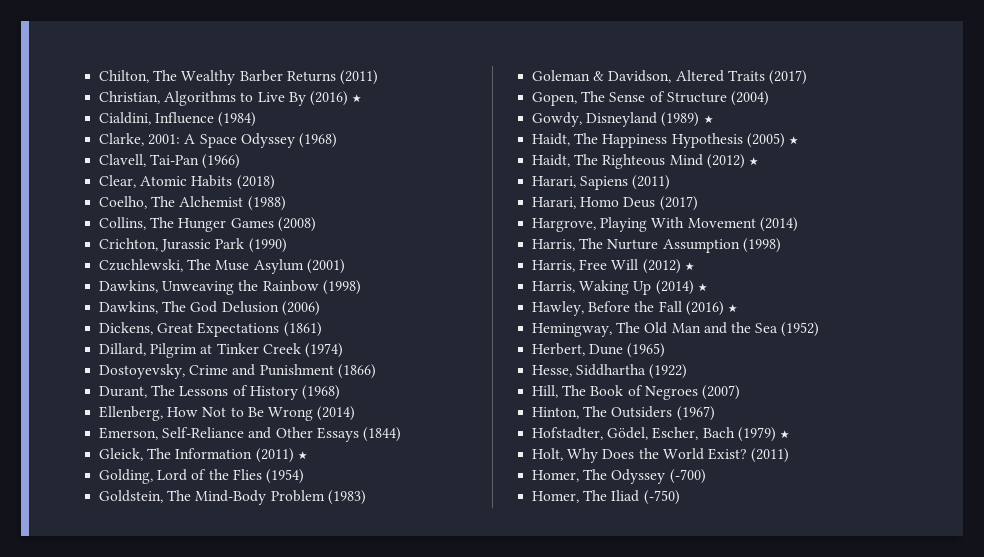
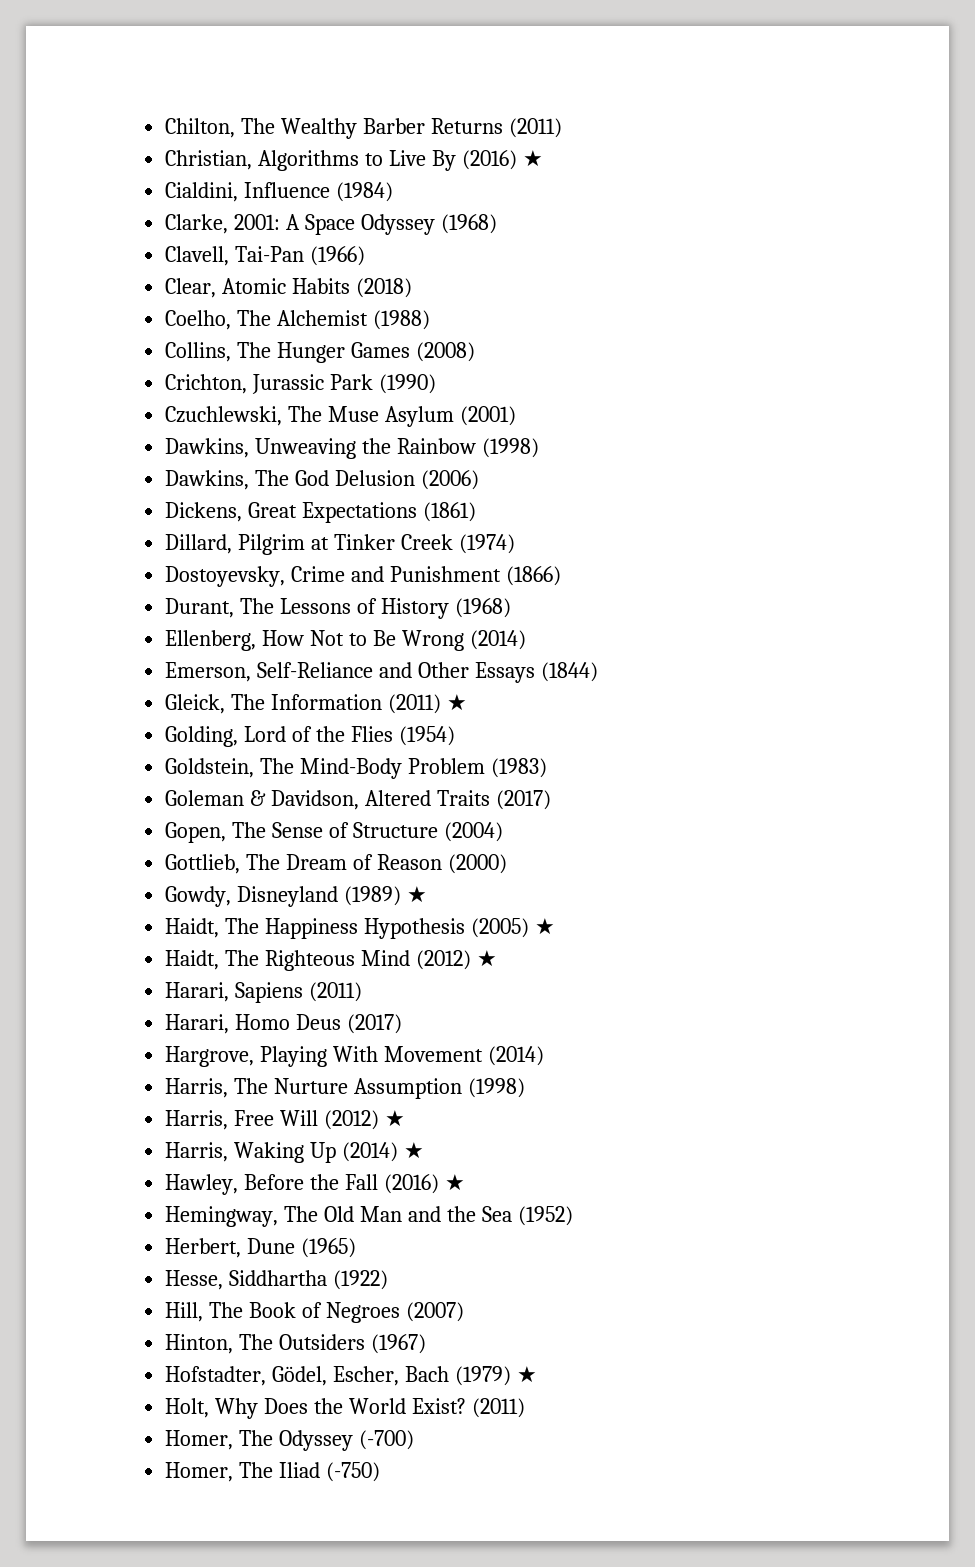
+ Gottlieb, The Dream of Reason (2000)

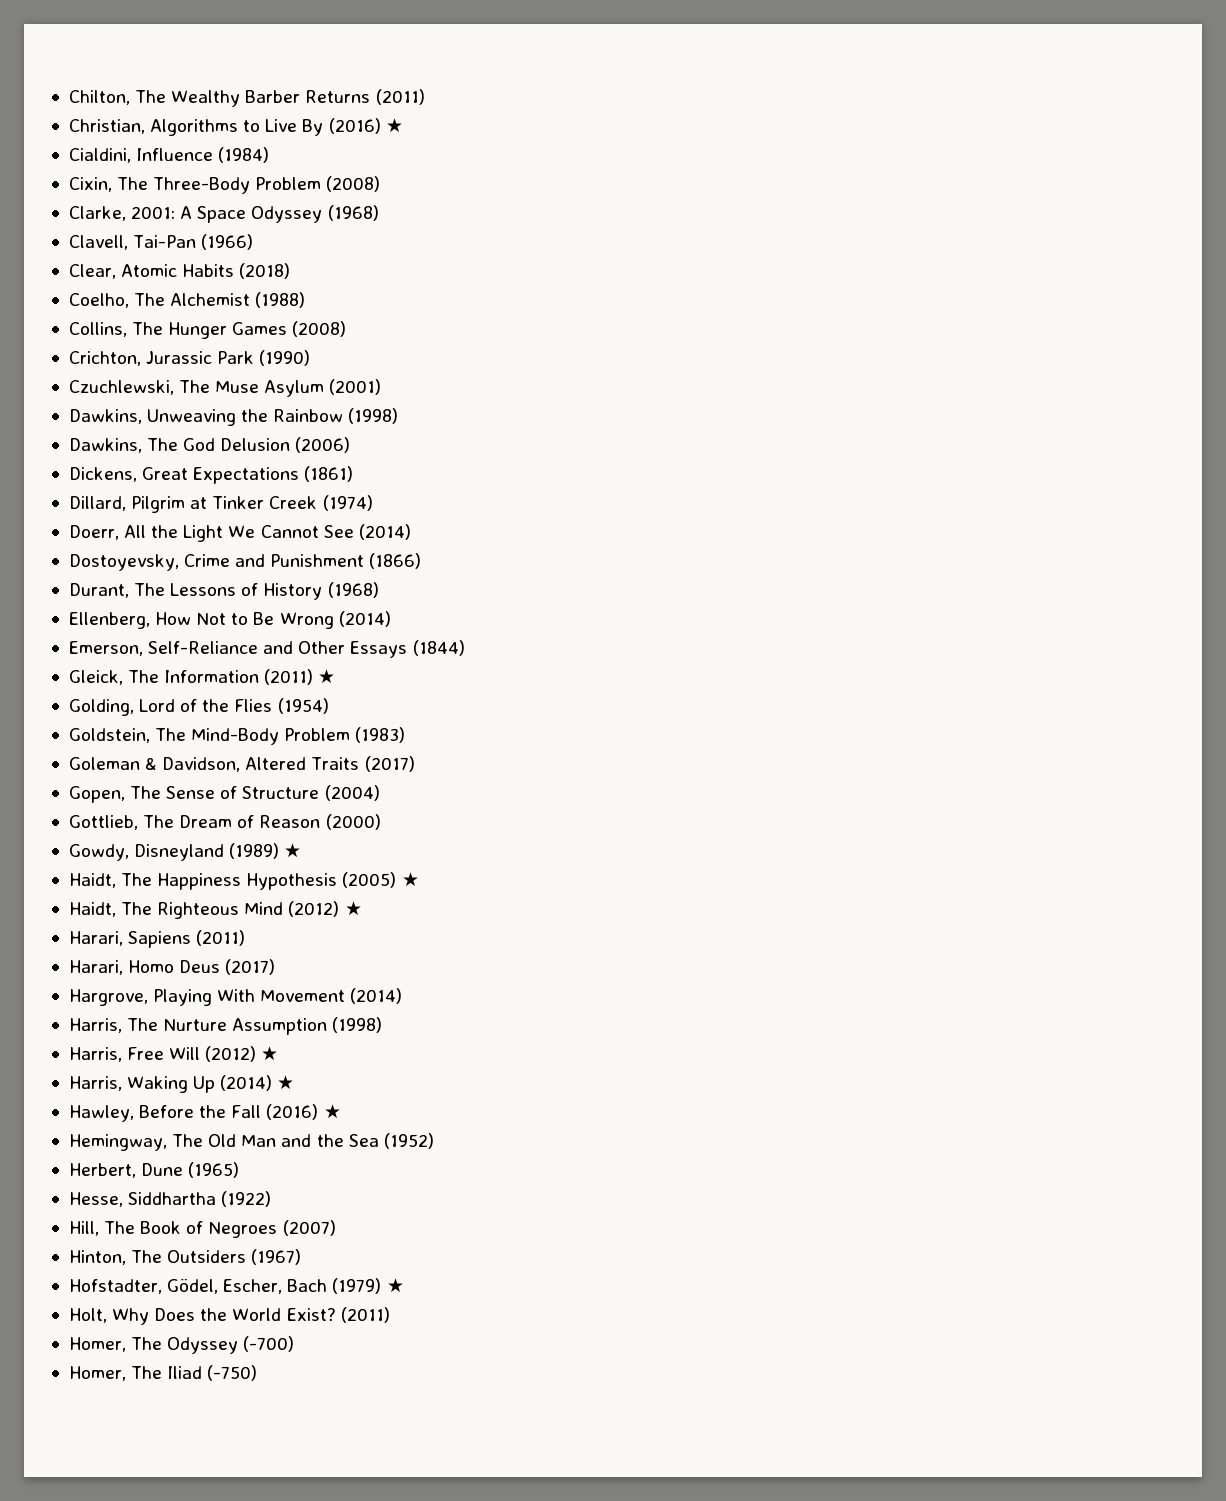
+ Cixin, The Three-Body Problem (2008)
+ Doerr, All the Light We Cannot See (2014)

